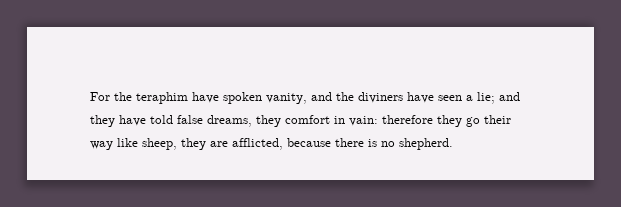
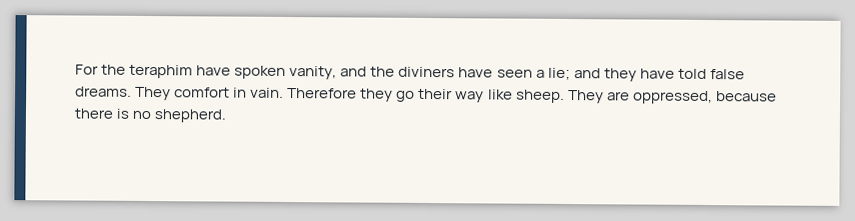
- For the teraphim have spoken vanity, and the diviners have seen a lie; and they have told false dreams, they comfort in vain: therefore they go their way like sheep, they are afflicted, because there is no shepherd.
+ For the teraphim have spoken vanity, and the diviners have seen a lie; and they have told false dreams. They comfort in vain. Therefore they go their way like sheep. They are oppressed, because there is no shepherd.

